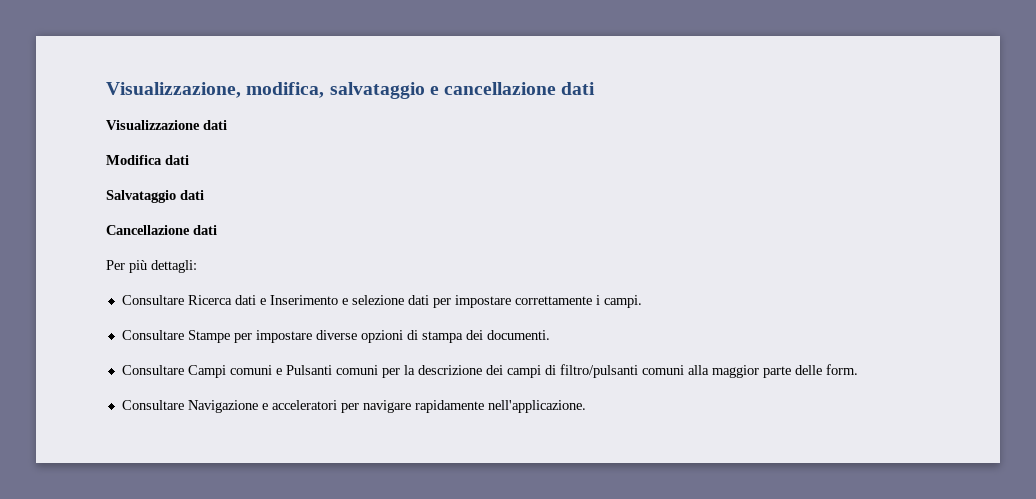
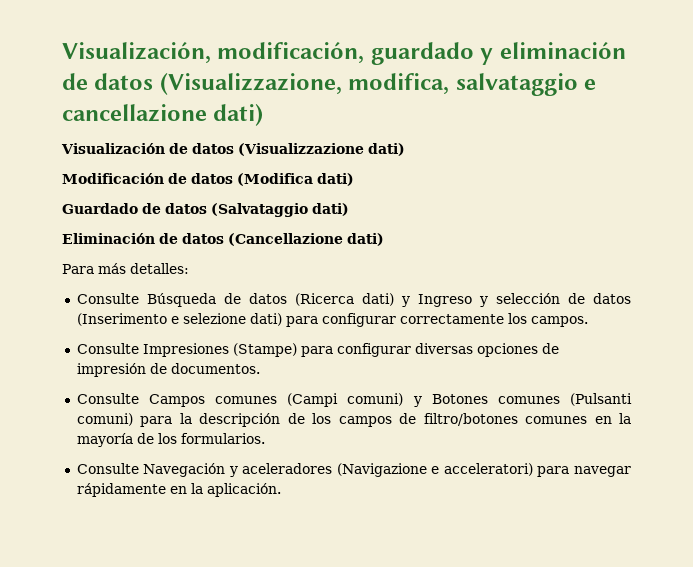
- Visualizzazione, modifica, salvataggio e cancellazione dati
- Visualizzazione dati
- Modifica dati
- Salvataggio dati
- Cancellazione dati
- Per più dettagli:
- Consultare Ricerca dati e Inserimento e selezione dati per impostare correttamente i campi.
- Consultare Stampe per impostare diverse opzioni di stampa dei documenti.
- Consultare Campi comuni e Pulsanti comuni per la descrizione dei campi di filtro/pulsanti comuni alla maggior parte delle form.
- Consultare Navigazione e acceleratori per navigare rapidamente nell'applicazione.
+ Visualización, modificación, guardado y eliminación de datos (Visualizzazione, modifica, salvataggio e cancellazione dati)
+ Visualización de datos (Visualizzazione dati)
+ Modificación de datos (Modifica dati)
+ Guardado de datos (Salvataggio dati)
+ Eliminación de datos (Cancellazione dati)
+ Para más detalles:
+ Consulte Búsqueda de datos (Ricerca dati) y Ingreso y selección de datos (Inserimento e selezione dati) para configurar correctamente los campos.
+ Consulte Impresiones (Stampe) para configurar diversas opciones de impresión de documentos.
+ Consulte Campos comunes (Campi comuni) y Botones comunes (Pulsanti comuni) para la descripción de los campos de filtro/botones comunes en la mayoría de los formularios.
+ Consulte Navegación y aceleradores (Navigazione e acceleratori) para navegar rápidamente en la aplicación.

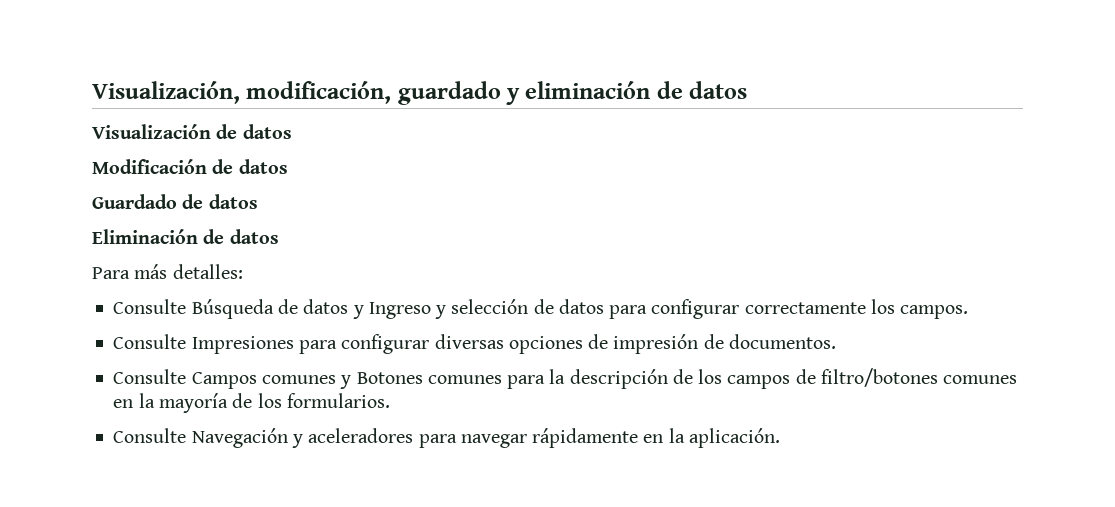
- Visualización, modificación, guardado y eliminación de datos (Visualizzazione, modifica, salvataggio e cancellazione dati)
+ Visualización, modificación, guardado y eliminación de datos
- Visualización de datos (Visualizzazione dati)
+ Visualización de datos
- Modificación de datos (Modifica dati)
+ Modificación de datos
- Guardado de datos (Salvataggio dati)
+ Guardado de datos
- Eliminación de datos (Cancellazione dati)
+ Eliminación de datos
- Consulte Búsqueda de datos (Ricerca dati) y Ingreso y selección de datos (Inserimento e selezione dati) para configurar correctamente los campos.
+ Consulte Búsqueda de datos y Ingreso y selección de datos para configurar correctamente los campos.
- Consulte Impresiones (Stampe) para configurar diversas opciones de impresión de documentos.
+ Consulte Impresiones para configurar diversas opciones de impresión de documentos.
- Consulte Campos comunes (Campi comuni) y Botones comunes (Pulsanti comuni) para la descripción de los campos de filtro/botones comunes en la mayoría de los formularios.
+ Consulte Campos comunes y Botones comunes para la descripción de los campos de filtro/botones comunes en la mayoría de los formularios.
- Consulte Navegación y aceleradores (Navigazione e acceleratori) para navegar rápidamente en la aplicación.
+ Consulte Navegación y aceleradores para navegar rápidamente en la aplicación.

